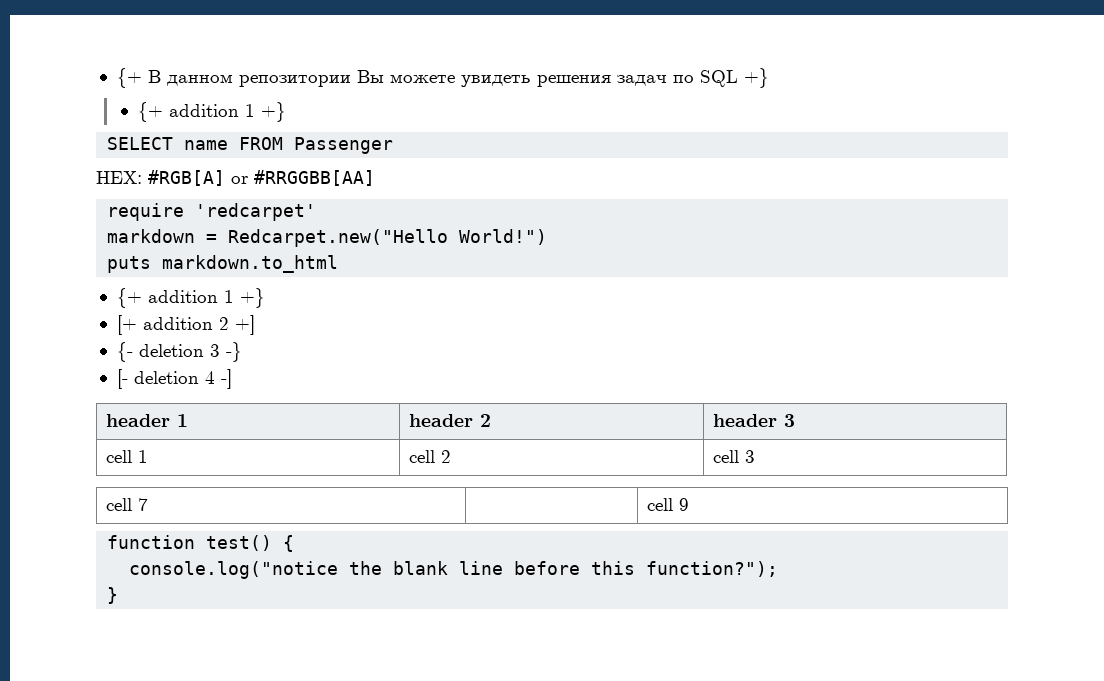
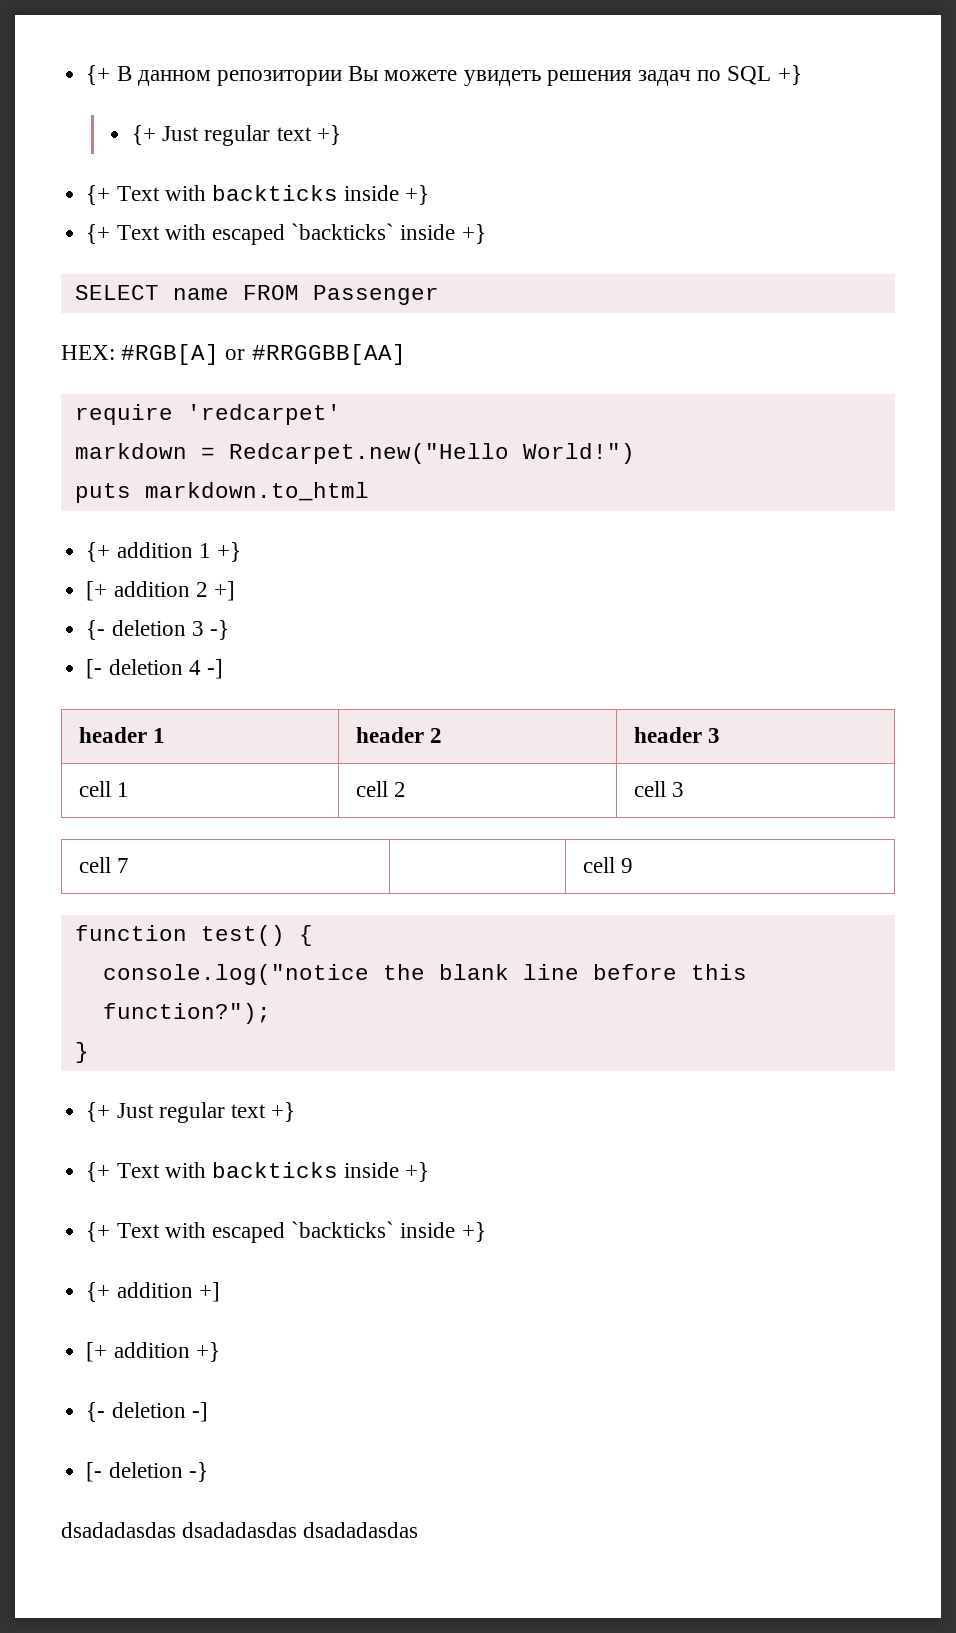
  {+ В данном репозитории Вы можете увидеть решения задач по SQL +}
- {+ addition 1 +}
+ {+ Just regular text +}
+ {+ Text with backticks inside +}
+ {+ Text with escaped `backticks` inside +}
  }
+ {+ Just regular text +}
+ {+ Text with backticks inside +}
+ {+ Text with escaped `backticks` inside +}
+ {+ addition +]
+ [+ addition +}
+ {- deletion -]
+ [- deletion -}
+ dsadadasdas dsadadasdas dsadadasdas

